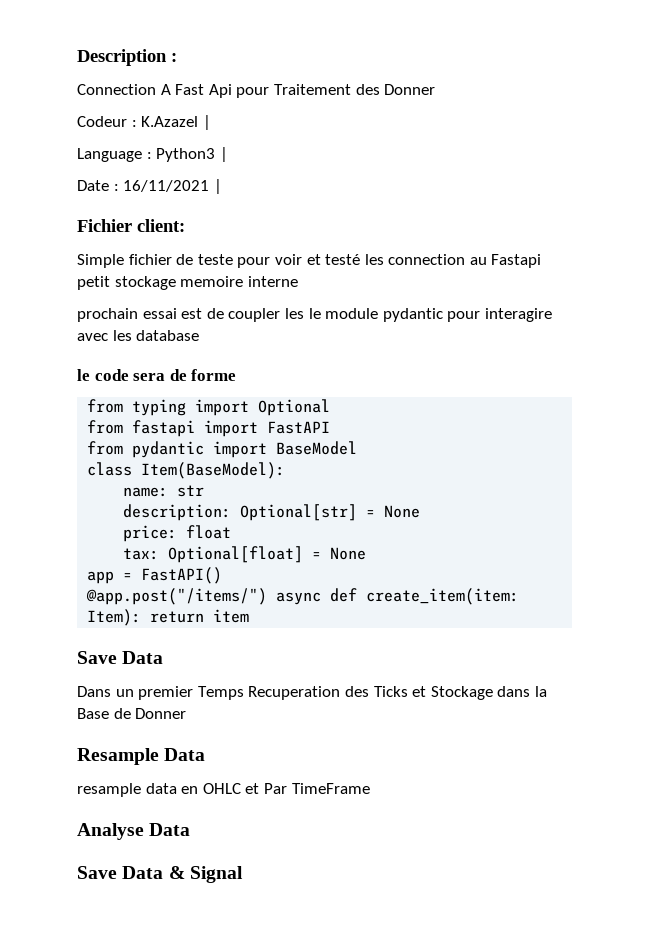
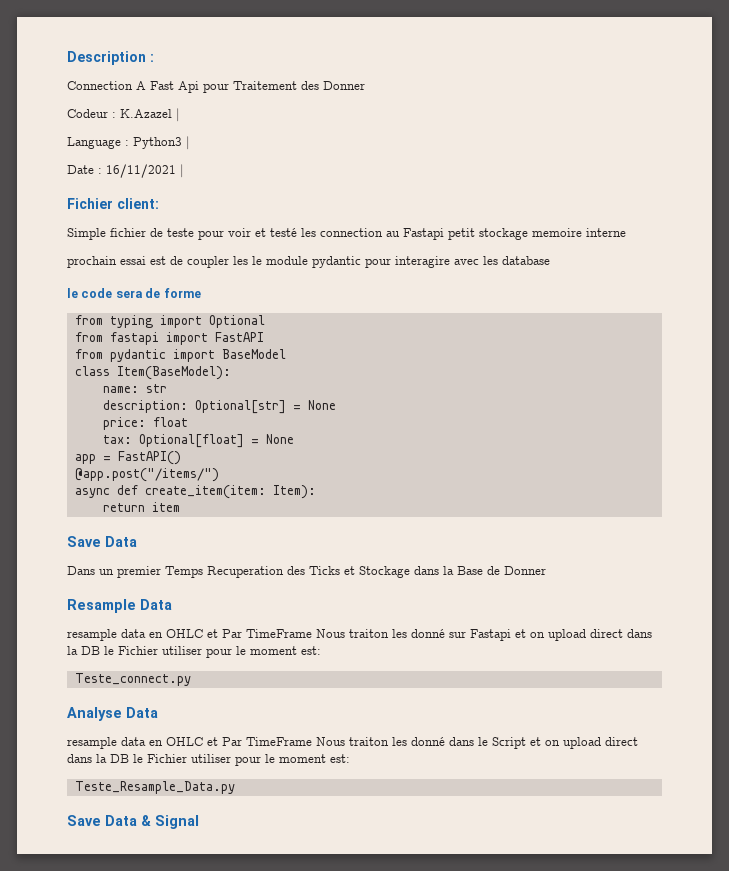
- @app.post("/items/") async def create_item(item: Item): return item
+ @app.post("/items/")
+ async def create_item(item: Item):
+ return item
- resample data en OHLC et Par TimeFrame
+ resample data en OHLC et Par TimeFrame Nous traiton les donné sur Fastapi et on upload direct dans la DB le Fichier utiliser pour le moment est:
+ Teste_connect.py
  Analyse Data
+ resample data en OHLC et Par TimeFrame Nous traiton les donné dans le Script et on upload direct dans la DB le Fichier utiliser pour le moment est:
+ Teste_Resample_Data.py

